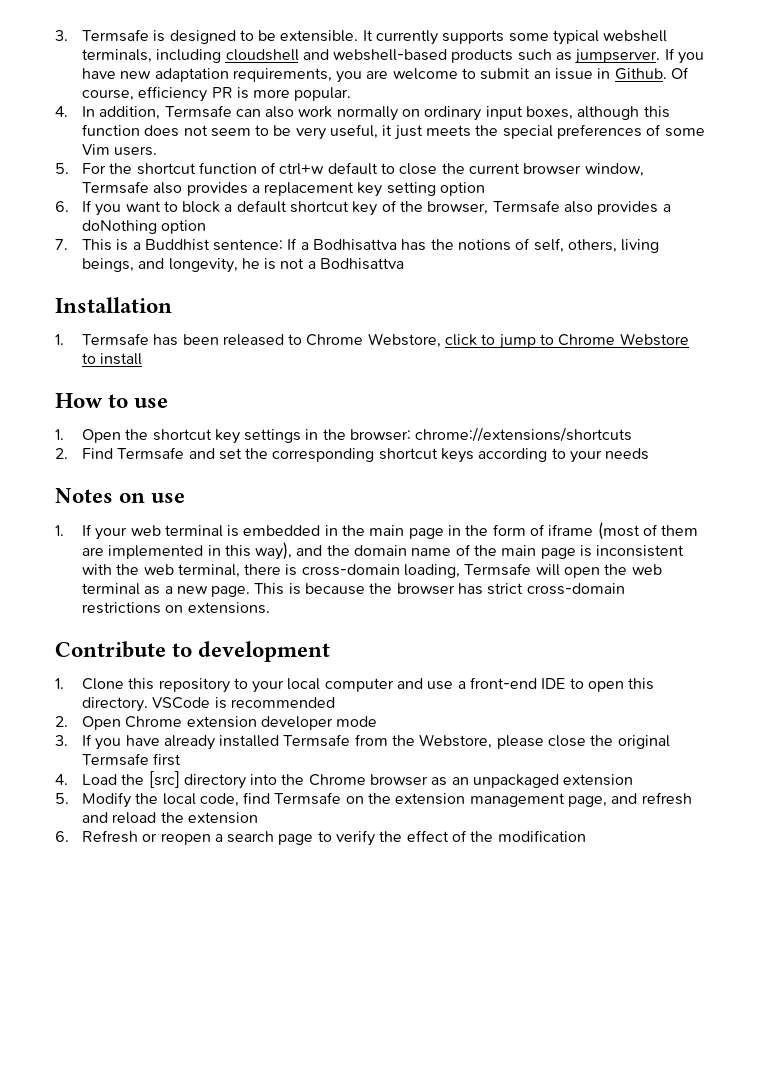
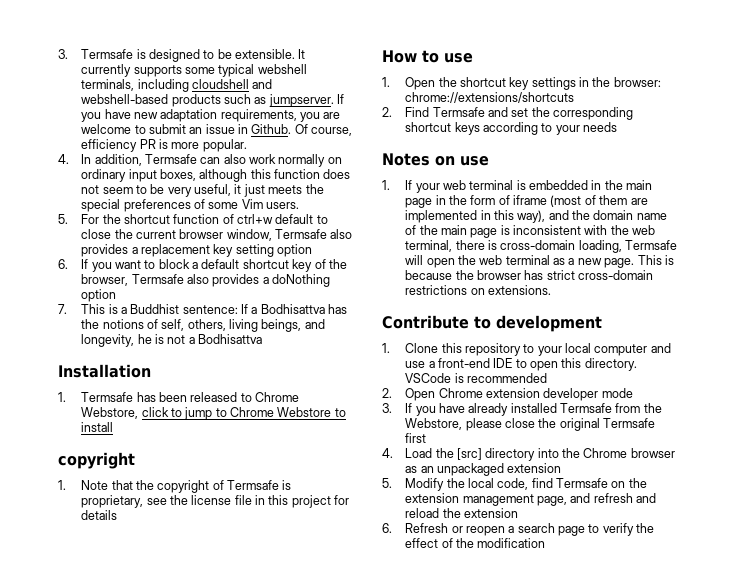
  1. Termsafe has been released to Chrome Webstore, click to jump to Chrome Webstore to install
+ copyright
+ 1. Note that the copyright of Termsafe is proprietary, see the license file in this project for details

